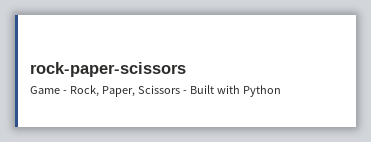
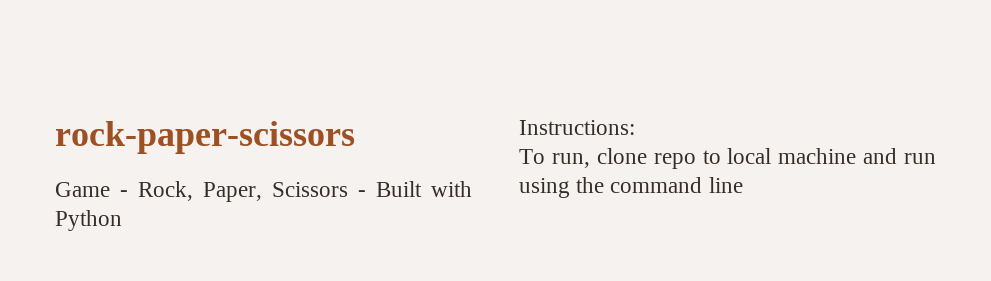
+ Instructions:
+ To run, clone repo to local machine and run using the command line

